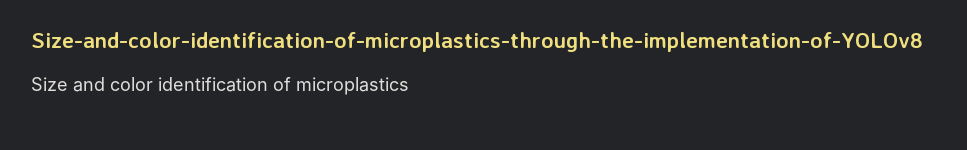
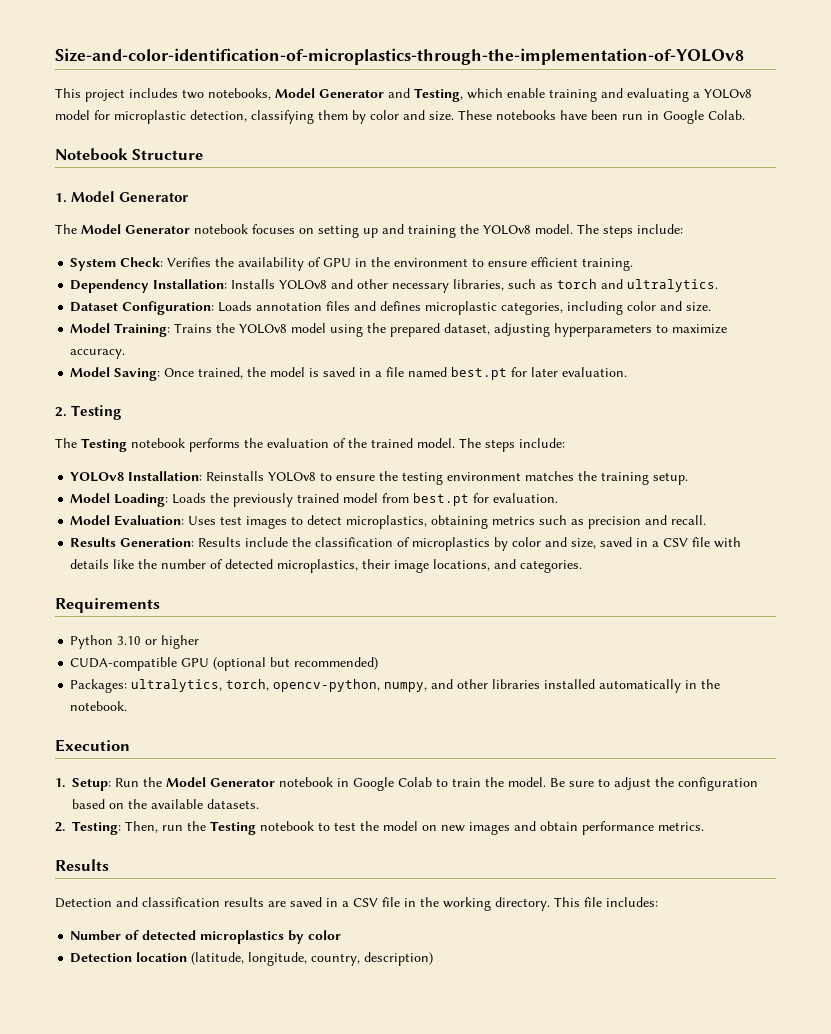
- Size and color identification of microplastics
+ This project includes two notebooks, Model Generator and Testing, which enable training and evaluating a YOLOv8 model for microplastic detection, classifying them by color and size. These notebooks have been run in Google Colab.
+ Notebook Structure
+ 1. Model Generator
+ The Model Generator notebook focuses on setting up and training the YOLOv8 model. The steps include:
+ System Check: Verifies the availability of GPU in the environment to ensure efficient training.
+ Dependency Installation: Installs YOLOv8 and other necessary libraries, such as torch and ultralytics.
+ Dataset Configuration: Loads annotation files and defines microplastic categories, including color and size.
+ Model Training: Trains the YOLOv8 model using the prepared dataset, adjusting hyperparameters to maximize accuracy.
+ Model Saving: Once trained, the model is saved in a file named best.pt for later evaluation.
+ 2. Testing
+ The Testing notebook performs the evaluation of the trained model. The steps include:
+ YOLOv8 Installation: Reinstalls YOLOv8 to ensure the testing environment matches the training setup.
+ Model Loading: Loads the previously trained model from best.pt for evaluation.
+ Model Evaluation: Uses test images to detect microplastics, obtaining metrics such as precision and recall.
+ Results Generation: Results include the classification of microplastics by color and size, saved in a CSV file with details like the number of detected microplastics, their image locations, and categories.
+ Requirements
+ Python 3.10 or higher
+ CUDA-compatible GPU (optional but recommended)
+ Packages: ultralytics, torch, opencv-python, numpy, and other libraries installed automatically in the notebook.
+ Execution
+ 1. Setup: Run the Model Generator notebook in Google Colab to train the model. Be sure to adjust the configuration based on the available datasets.
+ 2. Testing: Then, run the Testing notebook to test the model on new images and obtain performance metrics.
+ Results
+ Detection and classification results are saved in a CSV file in the working directory. This file includes:
+ Number of detected microplastics by color
+ Detection location (latitude, longitude, country, description)

